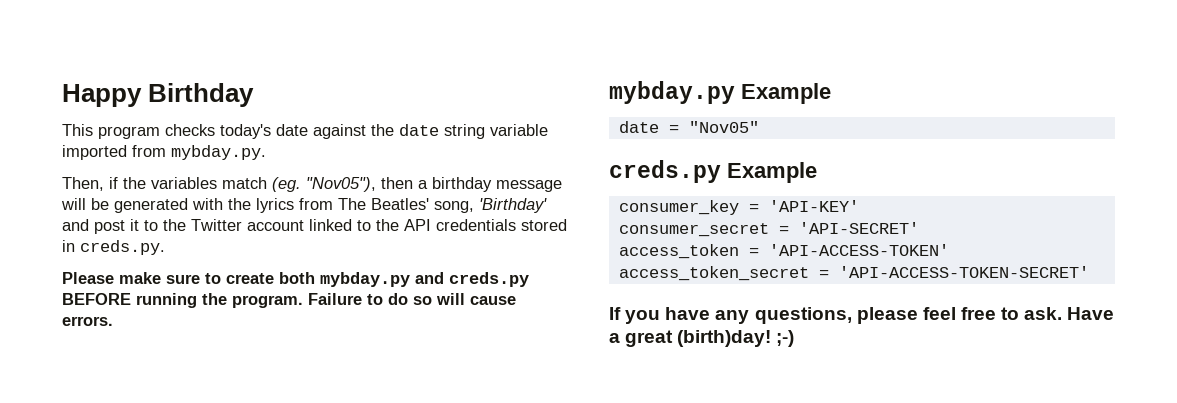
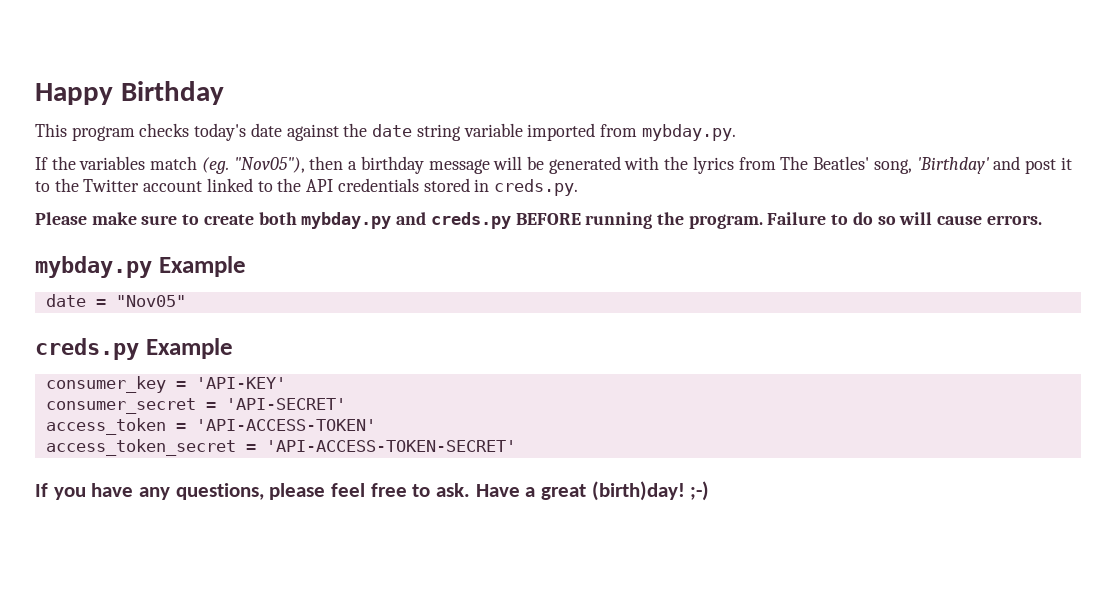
- Then, if the variables match (eg. "Nov05"), then a birthday message will be generated with the lyrics from The Beatles' song, 'Birthday' and post it to the Twitter account linked to the API credentials stored in creds.py.
+ If the variables match (eg. "Nov05"), then a birthday message will be generated with the lyrics from The Beatles' song, 'Birthday' and post it to the Twitter account linked to the API credentials stored in creds.py.

